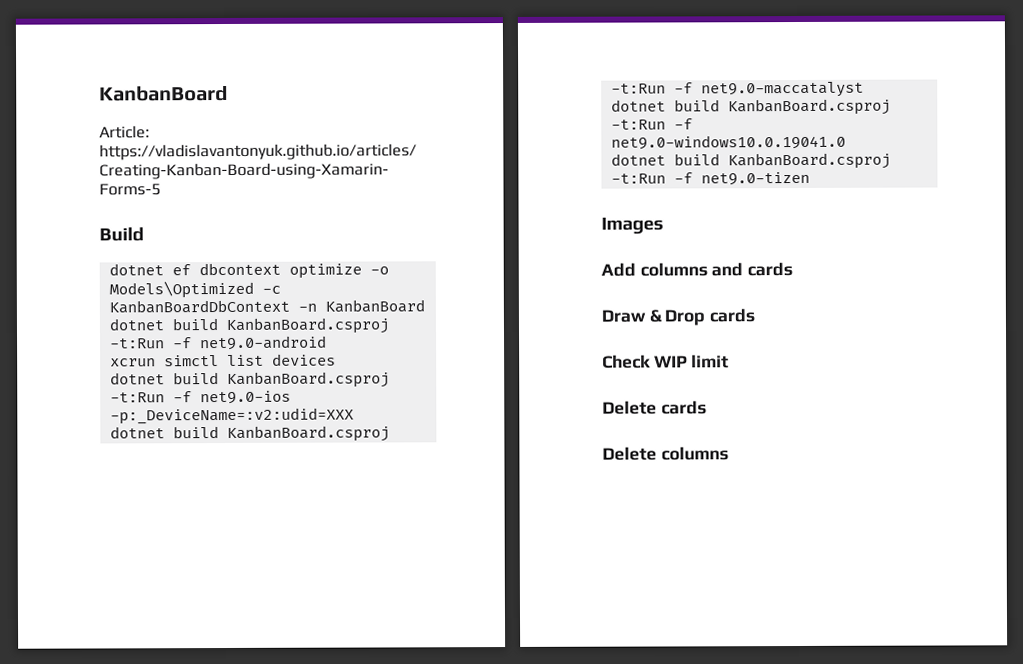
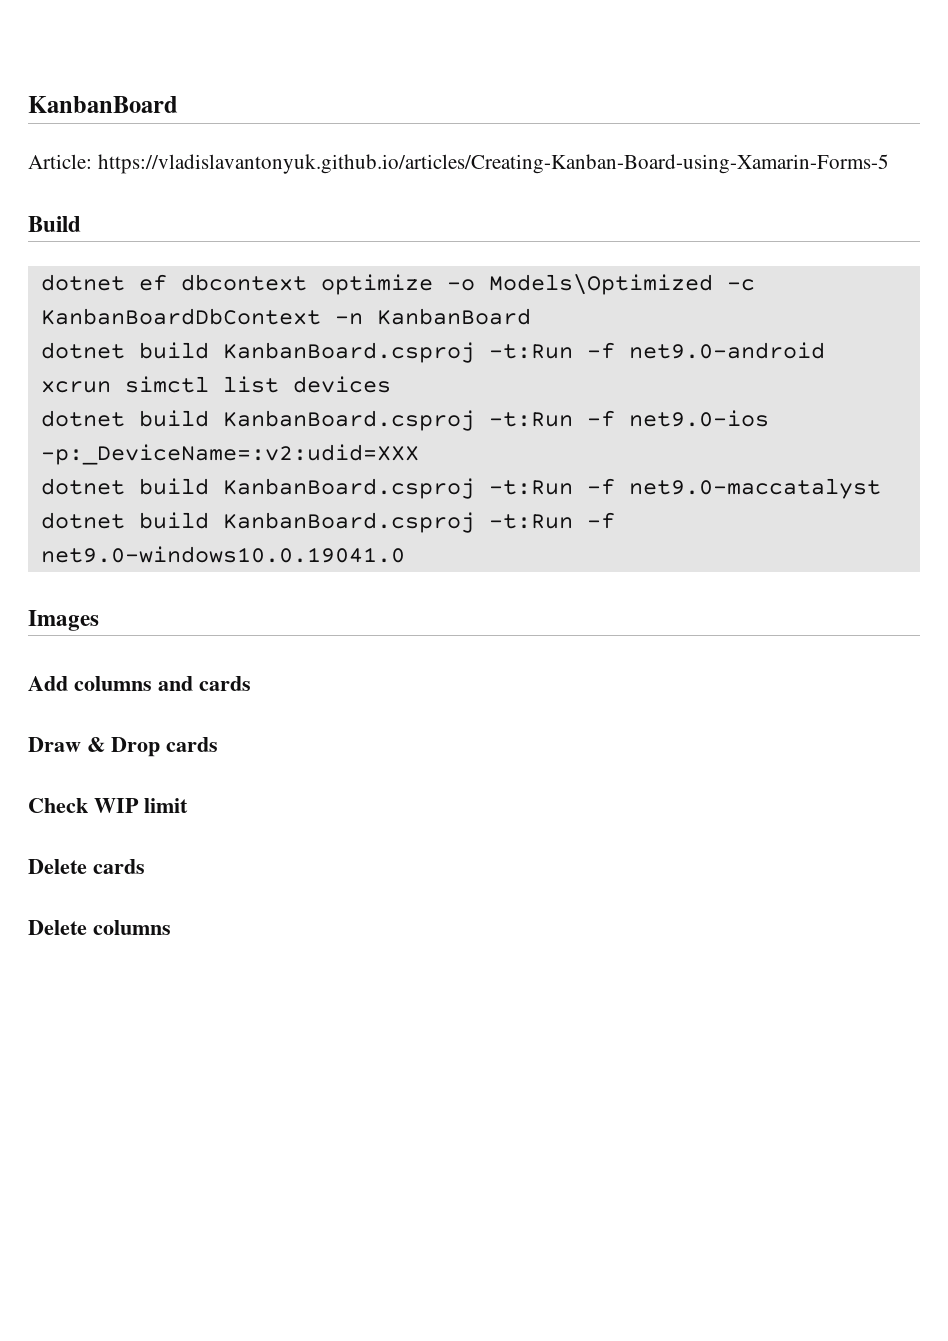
- dotnet build KanbanBoard.csproj -t:Run -f net9.0-tizen

